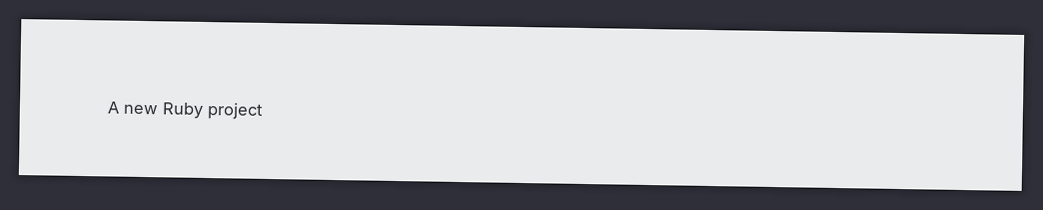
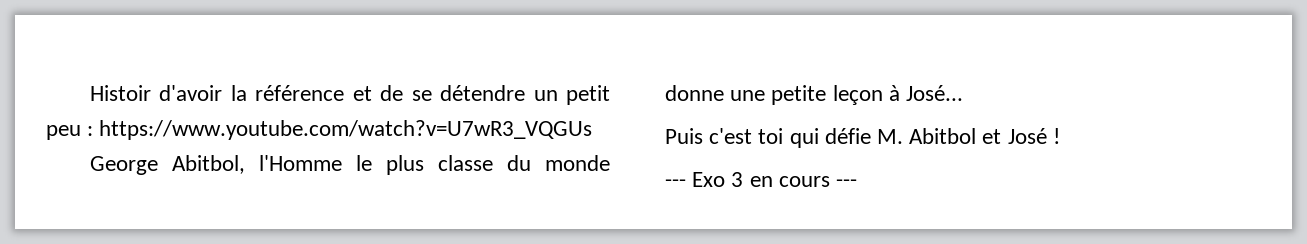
- A new Ruby project
+ Histoir d'avoir la référence et de se détendre un petit peu : https://www.youtube.com/watch?v=U7wR3_VQGUs
+ George Abitbol, l'Homme le plus classe du monde donne une petite leçon à José...
+ Puis c'est toi qui défie M. Abitbol et José !
+ --- Exo 3 en cours ---

